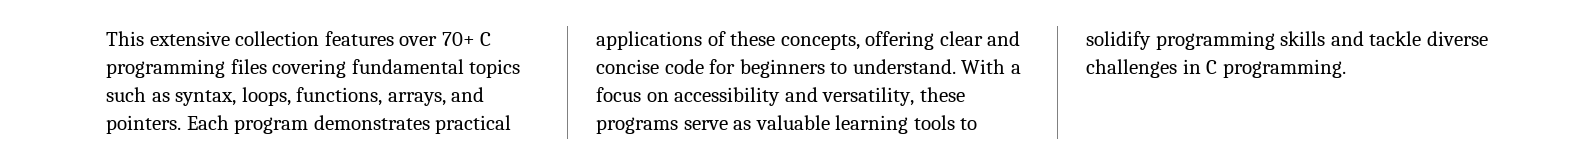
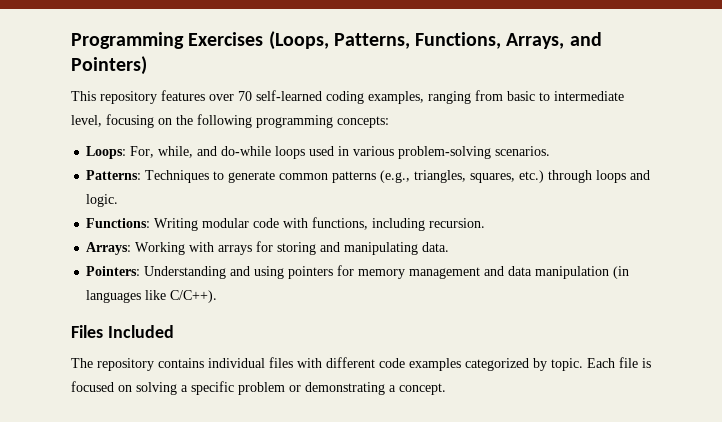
- This extensive collection features over 70+ C programming files covering fundamental topics such as syntax, loops, functions, arrays, and pointers. Each program demonstrates practical applications of these concepts, offering clear and concise code for beginners to understand. With a focus on accessibility and versatility, these programs serve as valuable learning tools to solidify programming skills and tackle diverse challenges in C programming.
+ Programming Exercises (Loops, Patterns, Functions, Arrays, and Pointers)
+ This repository features over 70 self-learned coding examples, ranging from basic to intermediate level, focusing on the following programming concepts:
+ Loops: For, while, and do-while loops used in various problem-solving scenarios.
+ Patterns: Techniques to generate common patterns (e.g., triangles, squares, etc.) through loops and logic.
+ Functions: Writing modular code with functions, including recursion.
+ Arrays: Working with arrays for storing and manipulating data.
+ Pointers: Understanding and using pointers for memory management and data manipulation (in languages like C/C++).
+ Files Included
+ The repository contains individual files with different code examples categorized by topic. Each file is focused on solving a specific problem or demonstrating a concept.

